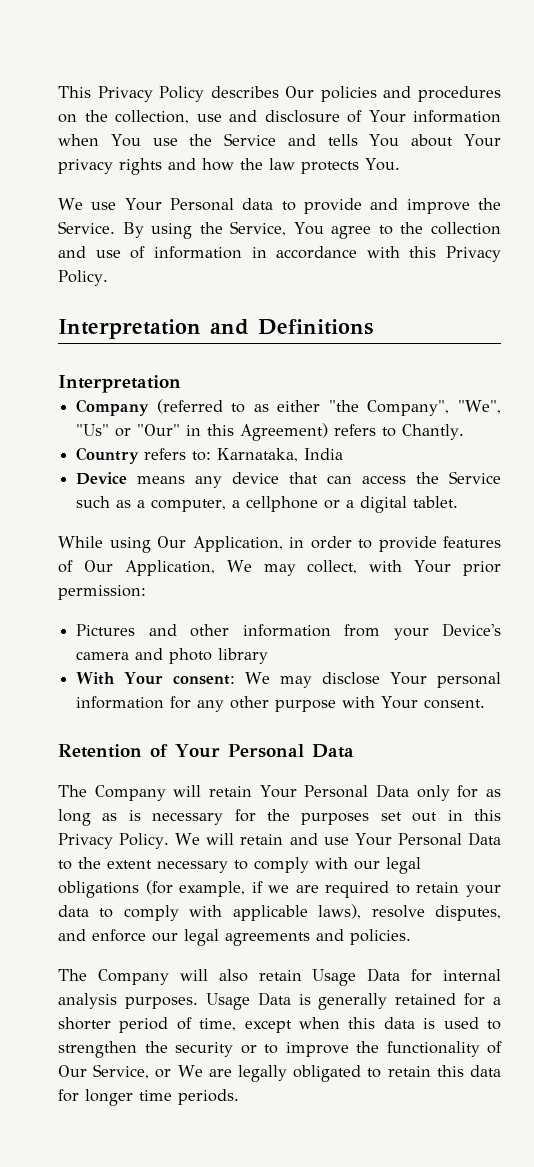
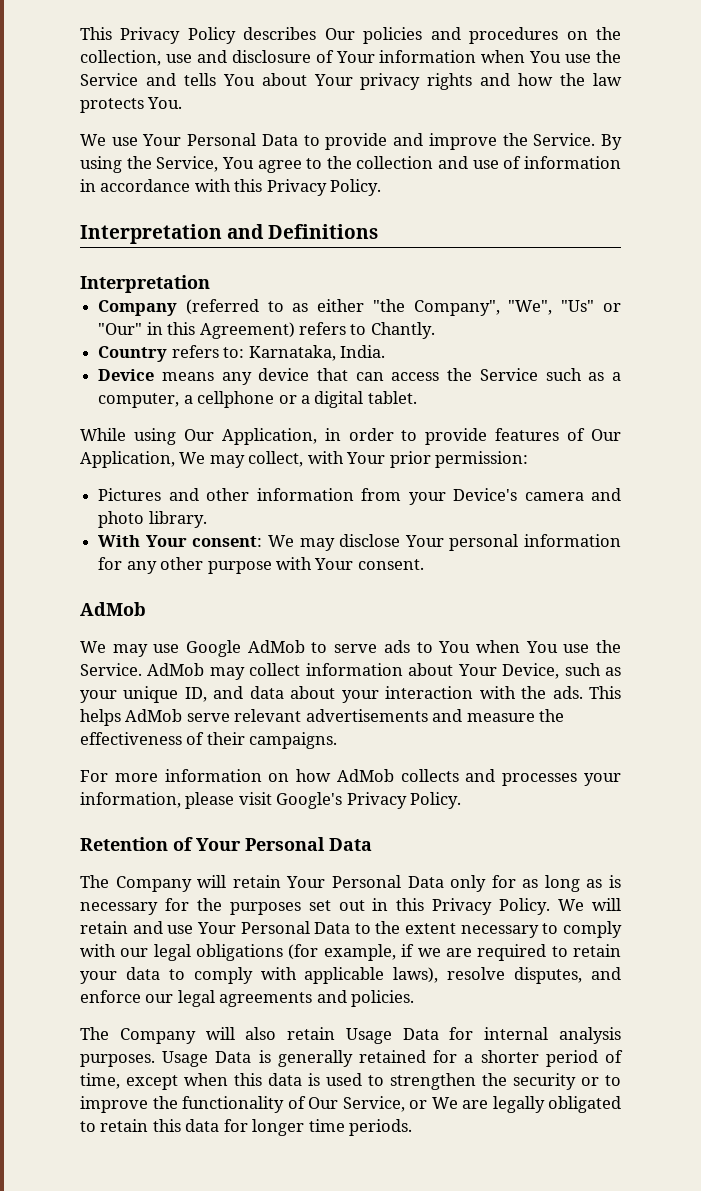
- We use Your Personal data to provide and improve the Service.
+ We use Your Personal Data to provide and improve the Service.
- Country refers to: Karnataka, India
+ Country refers to: Karnataka, India.
- Pictures and other information from your Device's camera and photo library
+ Pictures and other information from your Device's camera and photo library.
  With Your consent: We may disclose Your personal information for any other purpose with Your consent.
+ AdMob
+ We may use Google AdMob to serve ads to You when You use the Service. AdMob may collect information about Your Device, such as your unique ID, and data about your interaction with the ads. This helps AdMob serve relevant advertisements and measure the effectiveness of their campaigns.
+ For more information on how AdMob collects and processes your information, please visit Google's Privacy Policy.

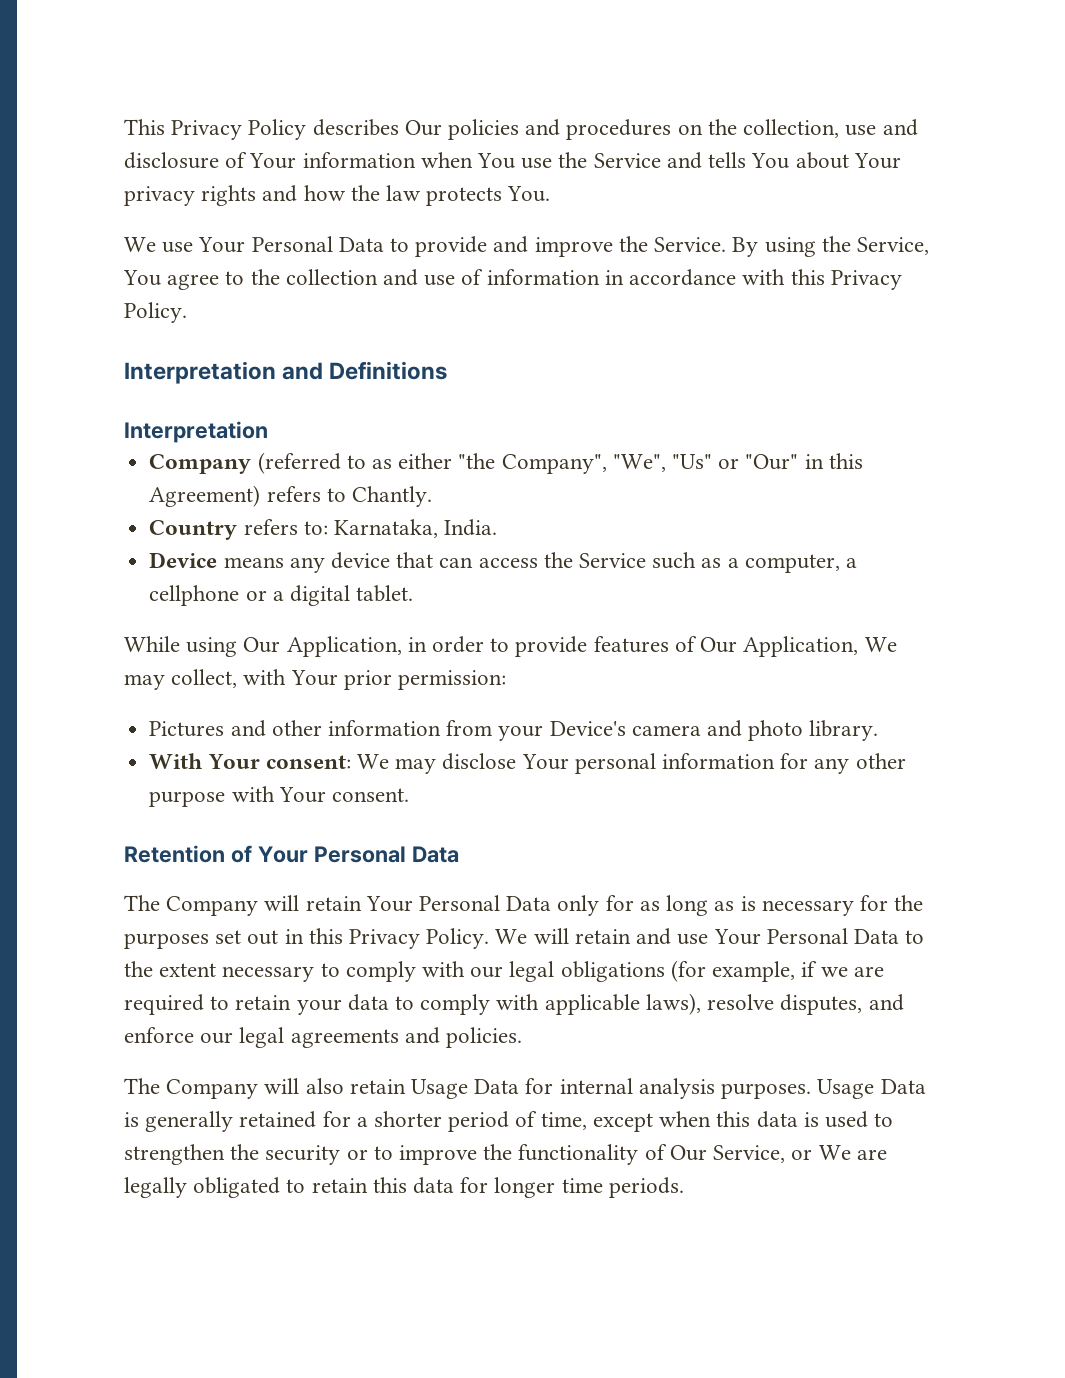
  With Your consent: We may disclose Your personal information for any other purpose with Your consent.
- AdMob
- We may use Google AdMob to serve ads to You when You use the Service. AdMob may collect information about Your Device, such as your unique ID, and data about your interaction with the ads. This helps AdMob serve relevant advertisements and measure the effectiveness of their campaigns.
- For more information on how AdMob collects and processes your information, please visit Google's Privacy Policy.

